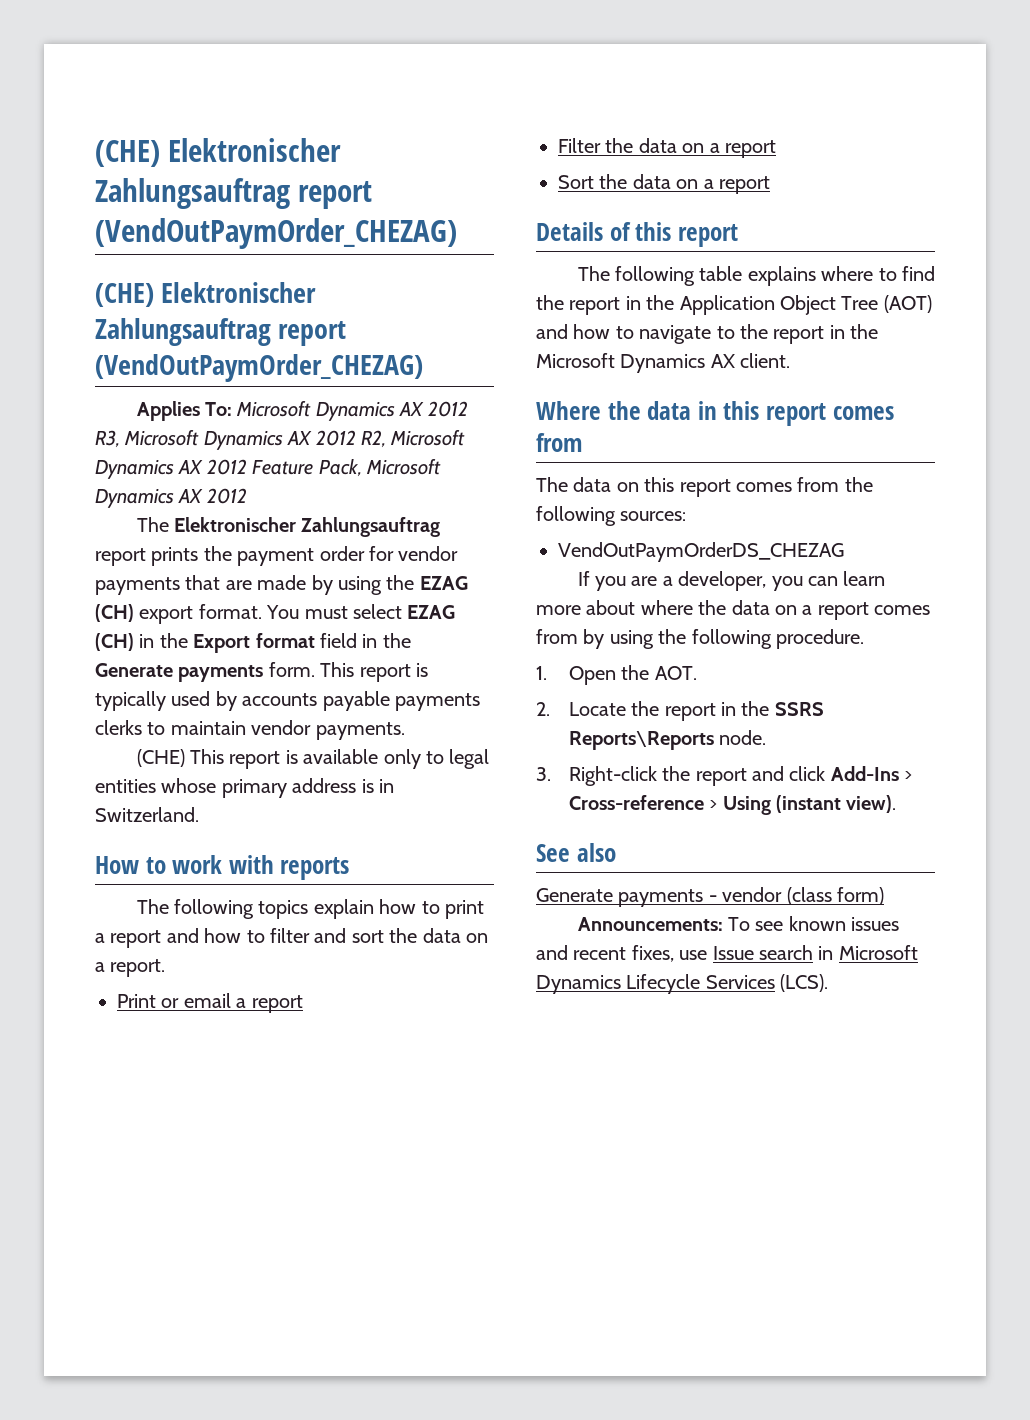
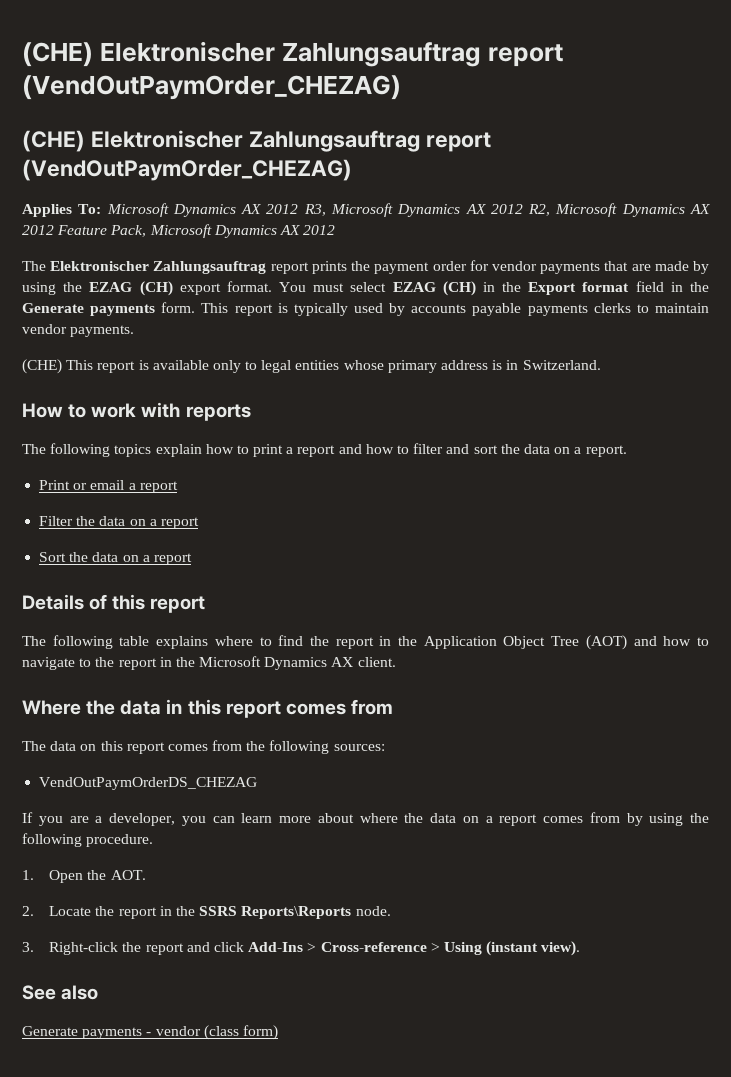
- Announcements: To see known issues and recent fixes, use Issue search in Microsoft Dynamics Lifecycle Services (LCS).

